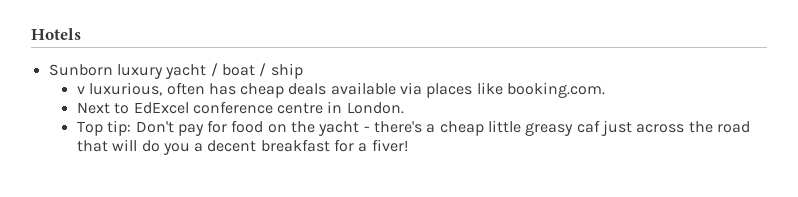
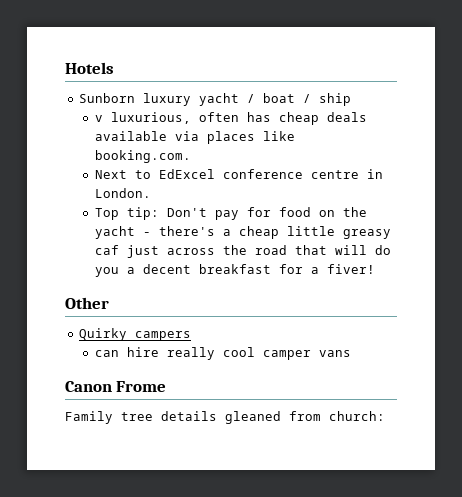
+ Other
+ Quirky campers
+ can hire really cool camper vans
+ Canon Frome
+ Family tree details gleaned from church:

